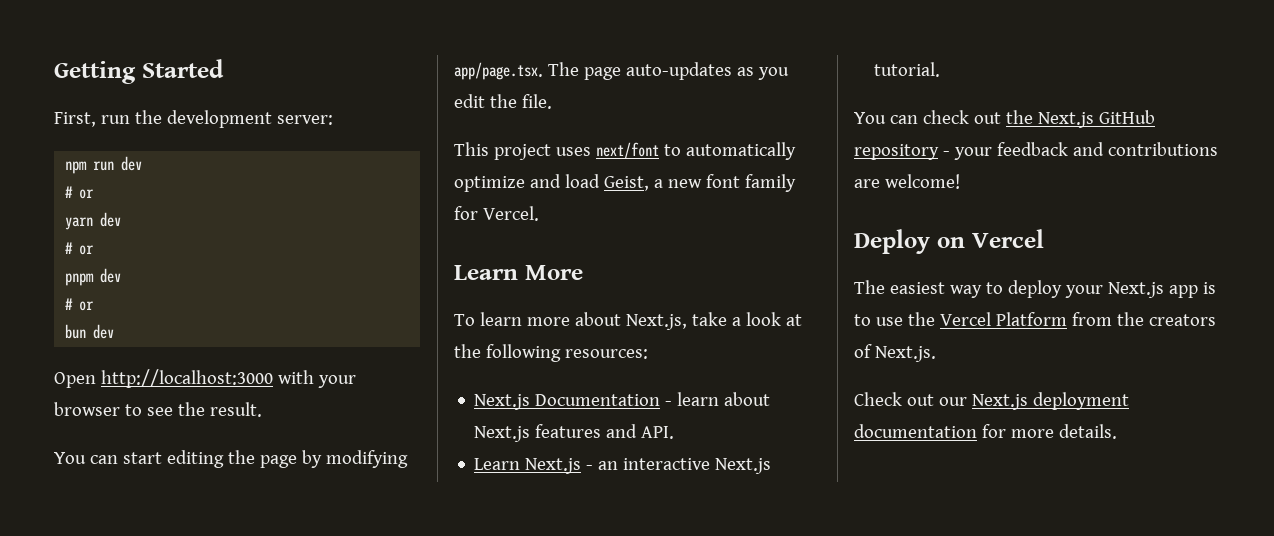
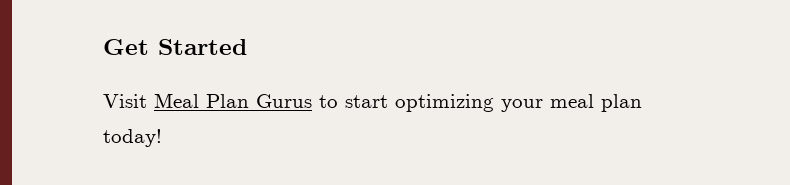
- Getting Started
+ Get Started
- First, run the development server:
- npm run dev
- # or
- yarn dev
- # or
- pnpm dev
- # or
- bun dev
- Open http://localhost:3000 with your browser to see the result.
- You can start editing the page by modifying app/page.tsx. The page auto-updates as you edit the file.
- This project uses next/font to automatically optimize and load Geist, a new font family for Vercel.
- Learn More
- To learn more about Next.js, take a look at the following resources:
- Next.js Documentation - learn about Next.js features and API.
- Learn Next.js - an interactive Next.js tutorial.
- You can check out the Next.js GitHub repository - your feedback and contributions are welcome!
- Deploy on Vercel
- The easiest way to deploy your Next.js app is to use the Vercel Platform from the creators of Next.js.
- Check out our Next.js deployment documentation for more details.
+ Visit Meal Plan Gurus to start optimizing your meal plan today!

